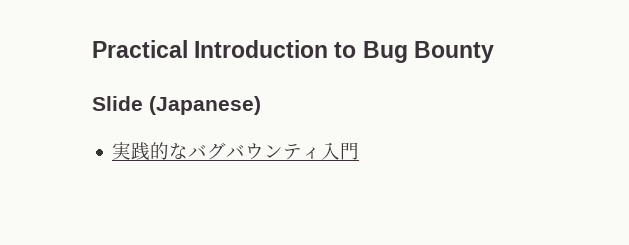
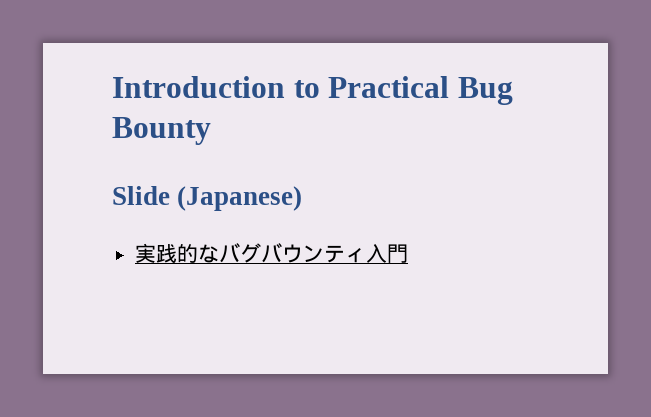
- Practical Introduction to Bug Bounty
+ Introduction to Practical Bug Bounty

